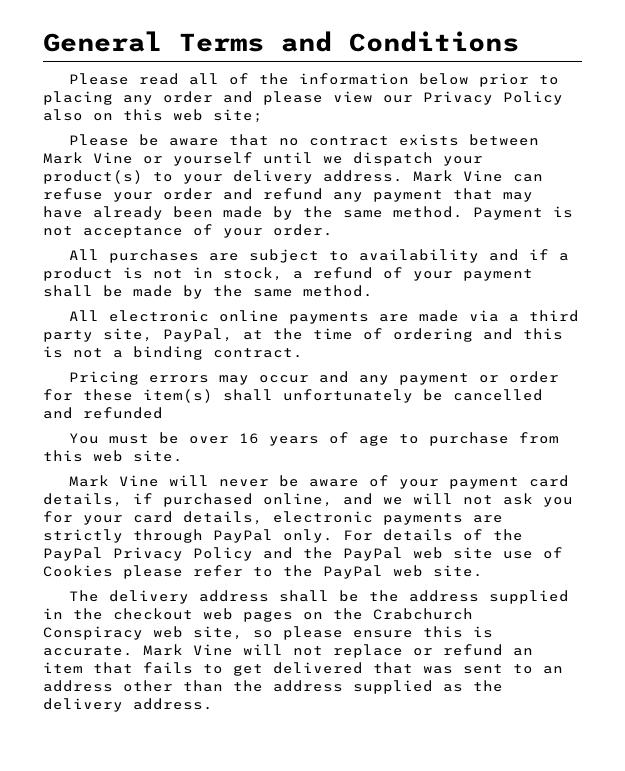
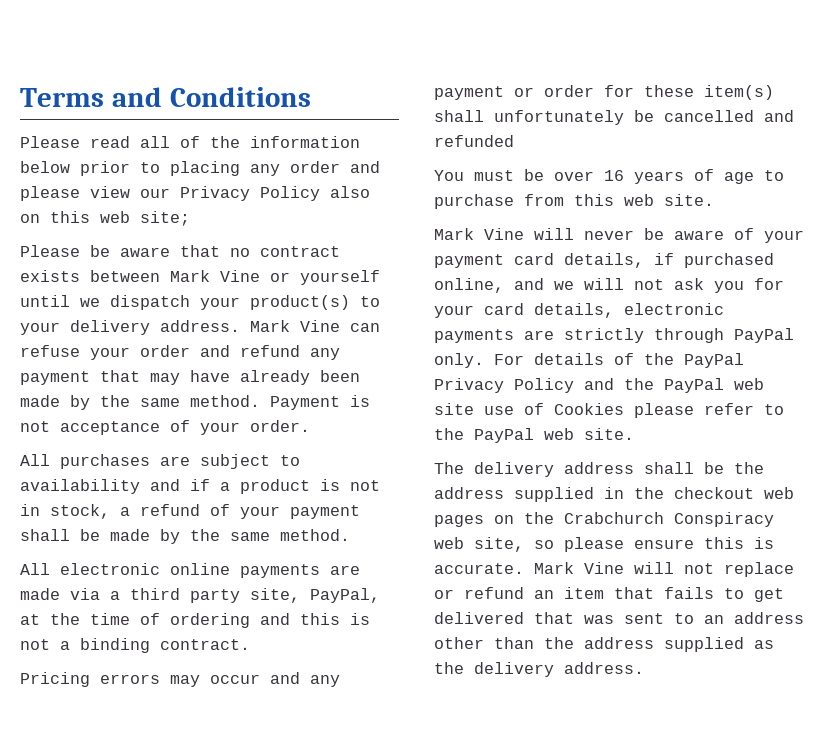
- General Terms and Conditions
+ Terms and Conditions

